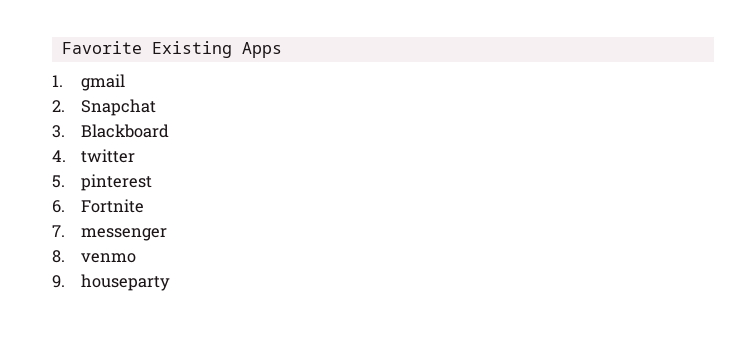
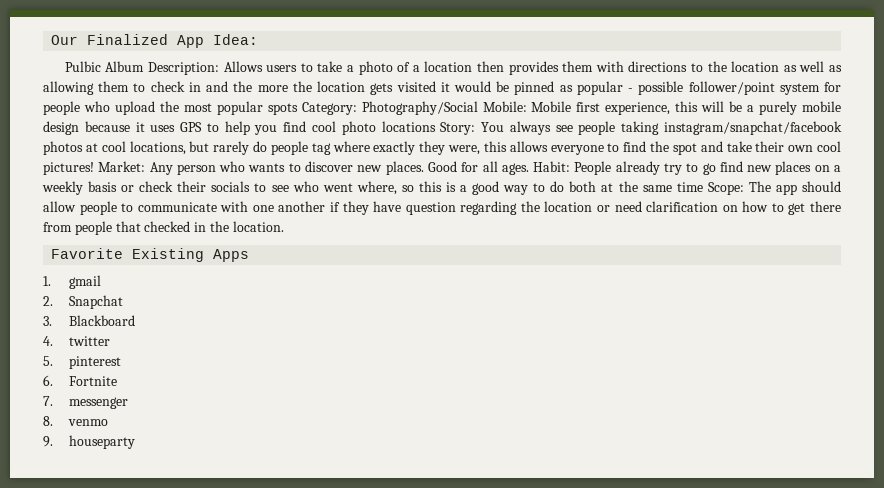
+ Our Finalized App Idea:
+ Pulbic Album Description: Allows users to take a photo of a location then provides them with directions to the location as well as allowing them to check in and the more the location gets visited it would be pinned as popular - possible follower/point system for people who upload the most popular spots Category: Photography/Social Mobile: Mobile first experience, this will be a purely mobile design because it uses GPS to help you find cool photo locations Story: You always see people taking instagram/snapchat/facebook photos at cool locations, but rarely do people tag where exactly they were, this allows everyone to find the spot and take their own cool pictures! Market: Any person who wants to discover new places. Good for all ages. Habit: People already try to go find new places on a weekly basis or check their socials to see who went where, so this is a good way to do both at the same time Scope: The app should allow people to communicate with one another if they have question regarding the location or need clarification on how to get there from people that checked in the location.

